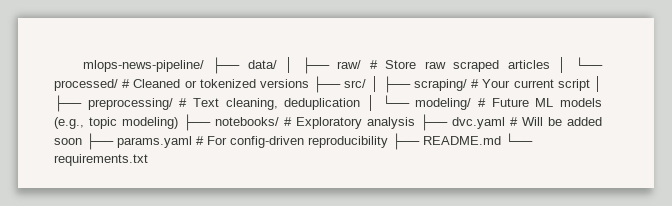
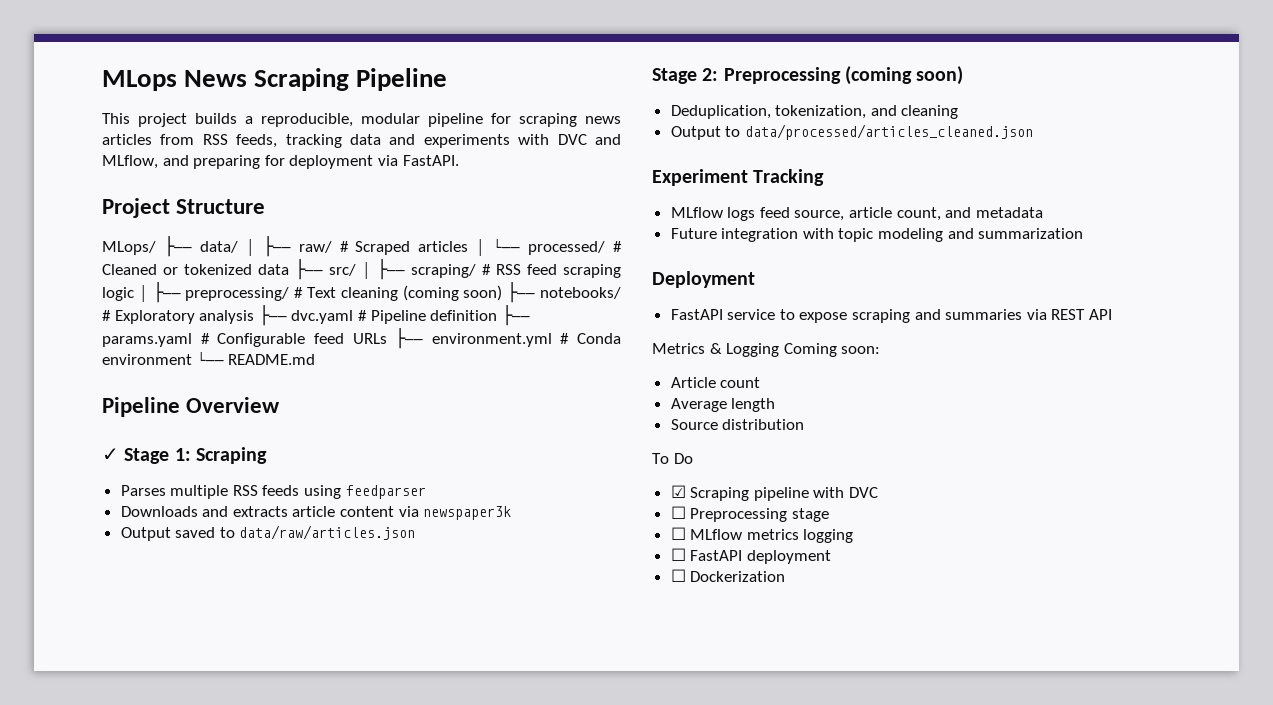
- mlops-news-pipeline/ ├── data/ │ ├── raw/ # Store raw scraped articles │ └── processed/ # Cleaned or tokenized versions ├── src/ │ ├── scraping/ # Your current script │ ├── preprocessing/ # Text cleaning, deduplication │ └── modeling/ # Future ML models (e.g., topic modeling) ├── notebooks/ # Exploratory analysis ├── dvc.yaml # Will be added soon ├── params.yaml # For config-driven reproducibility ├── README.md └── requirements.txt
+ MLops News Scraping Pipeline
+ This project builds a reproducible, modular pipeline for scraping news articles from RSS feeds, tracking data and experiments with DVC and MLflow, and preparing for deployment via FastAPI.
+ Project Structure
+ MLops/ ├── data/ │ ├── raw/ # Scraped articles │ └── processed/ # Cleaned or tokenized data ├── src/ │ ├── scraping/ # RSS feed scraping logic │ ├── preprocessing/ # Text cleaning (coming soon) ├── notebooks/ # Exploratory analysis ├── dvc.yaml # Pipeline definition ├── params.yaml # Configurable feed URLs ├── environment.yml # Conda environment └── README.md
+ Pipeline Overview
+ ✓ Stage 1: Scraping
+ Parses multiple RSS feeds using feedparser
+ Downloads and extracts article content via newspaper3k
+ Output saved to data/raw/articles.json
+ Stage 2: Preprocessing (coming soon)
+ Deduplication, tokenization, and cleaning
+ Output to data/processed/articles_cleaned.json
+ Experiment Tracking
+ MLflow logs feed source, article count, and metadata
+ Future integration with topic modeling and summarization
+ Deployment
+ FastAPI service to expose scraping and summaries via REST API
+ Metrics & Logging Coming soon:
+ Article count
+ Average length
+ Source distribution
+ To Do
+ ☑ Scraping pipeline with DVC
+ ☐ Preprocessing stage
+ ☐ MLflow metrics logging
+ ☐ FastAPI deployment
+ ☐ Dockerization

